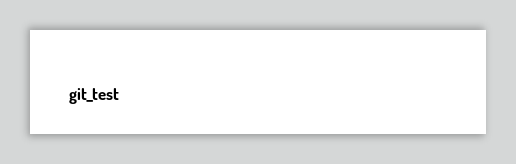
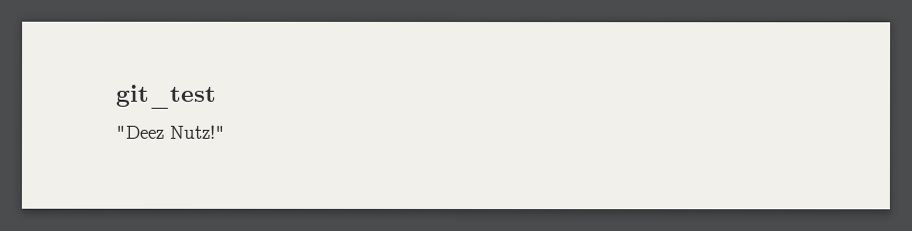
+ "Deez Nutz!"

